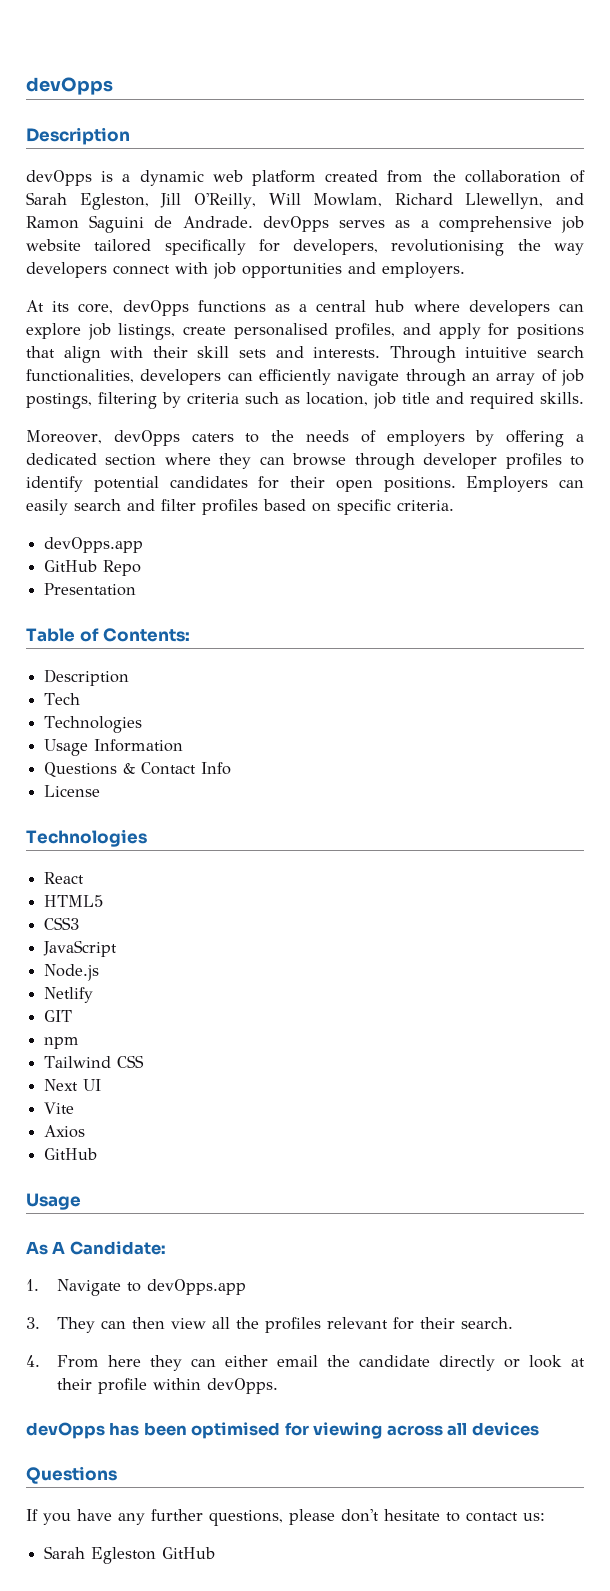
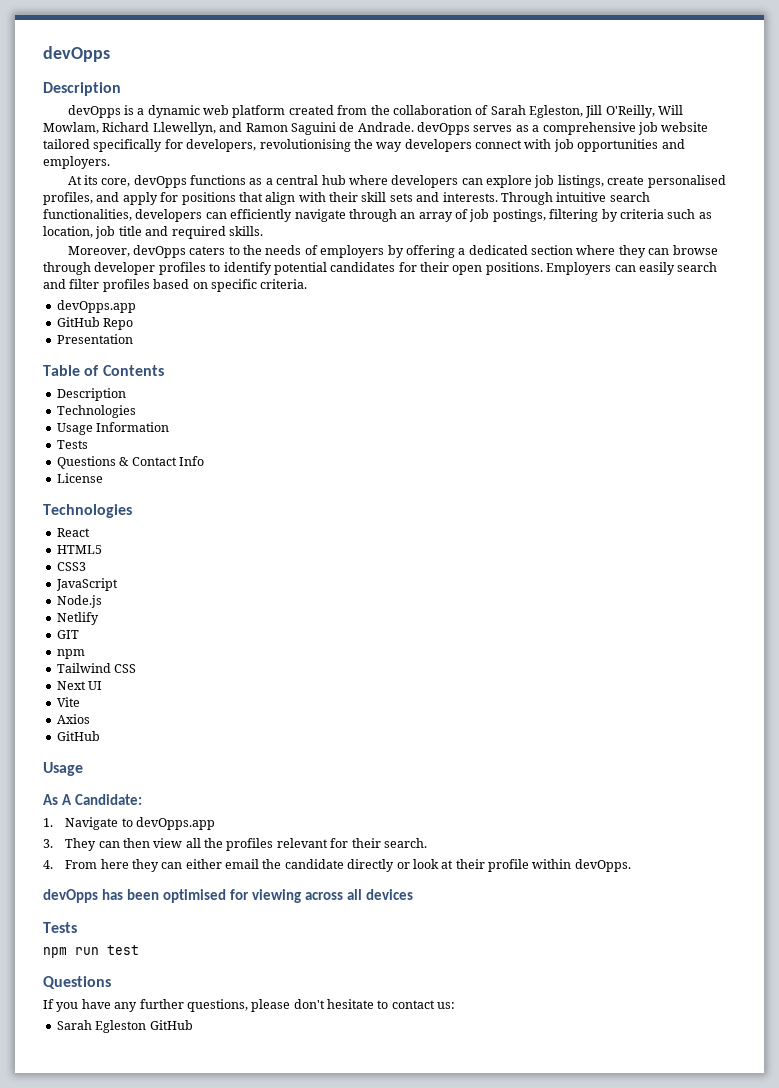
- Table of Contents:
+ Table of Contents
  Description
- Tech
  Usage Information
+ Tests
  devOpps has been optimised for viewing across all devices
+ Tests
+ npm run test

